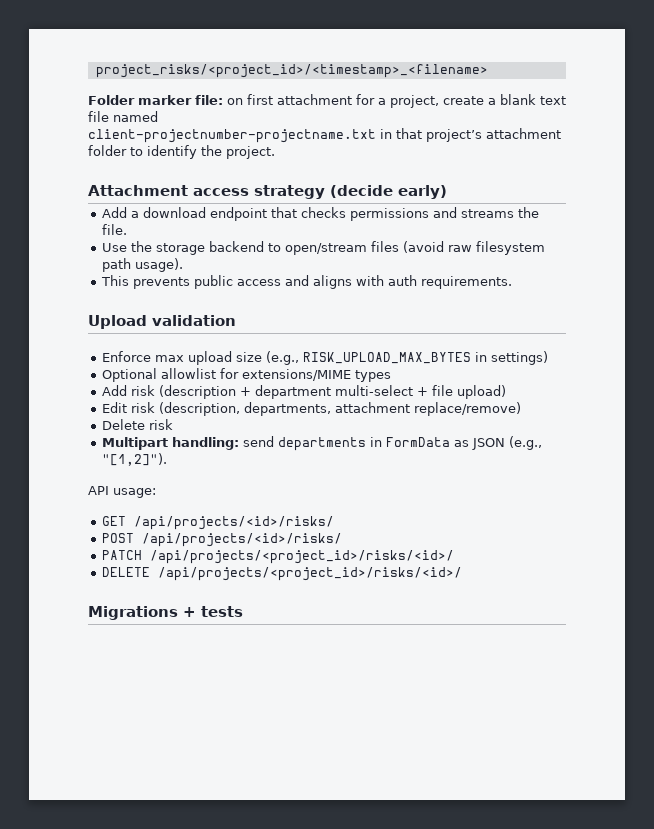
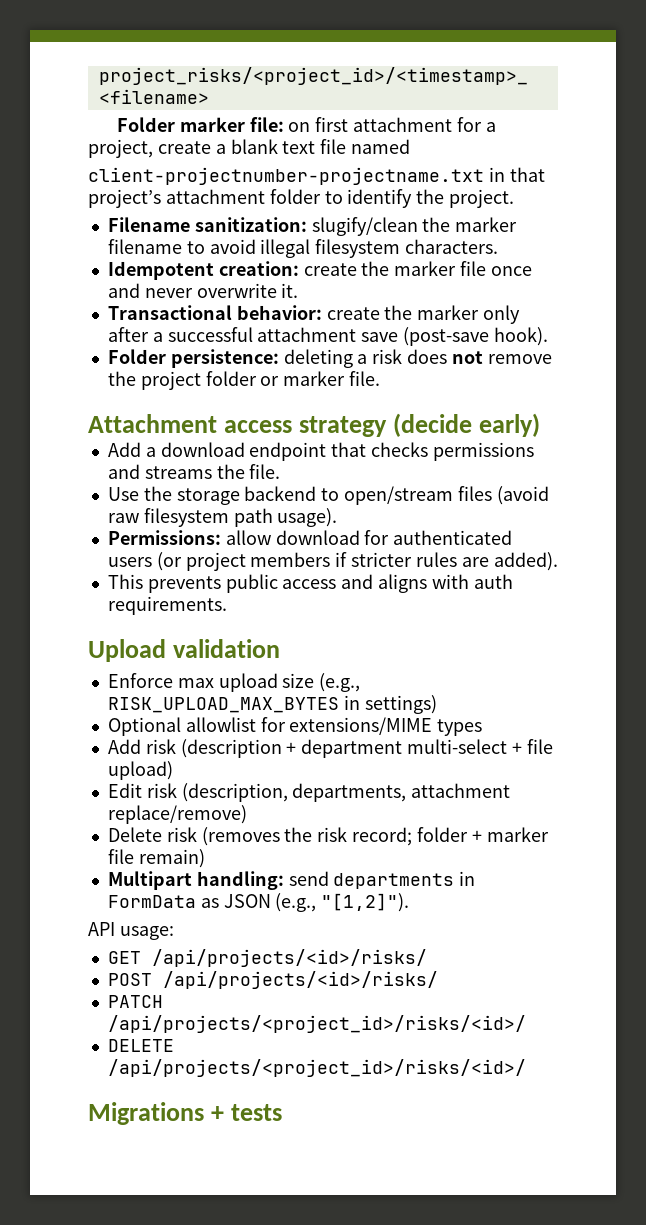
+ Filename sanitization: slugify/clean the marker filename to avoid illegal filesystem characters.
+ Idempotent creation: create the marker file once and never overwrite it.
+ Transactional behavior: create the marker only after a successful attachment save (post-save hook).
+ Folder persistence: deleting a risk does not remove the project folder or marker file.
+ Permissions: allow download for authenticated users (or project members if stricter rules are added).
- Delete risk
+ Delete risk (removes the risk record; folder + marker file remain)

